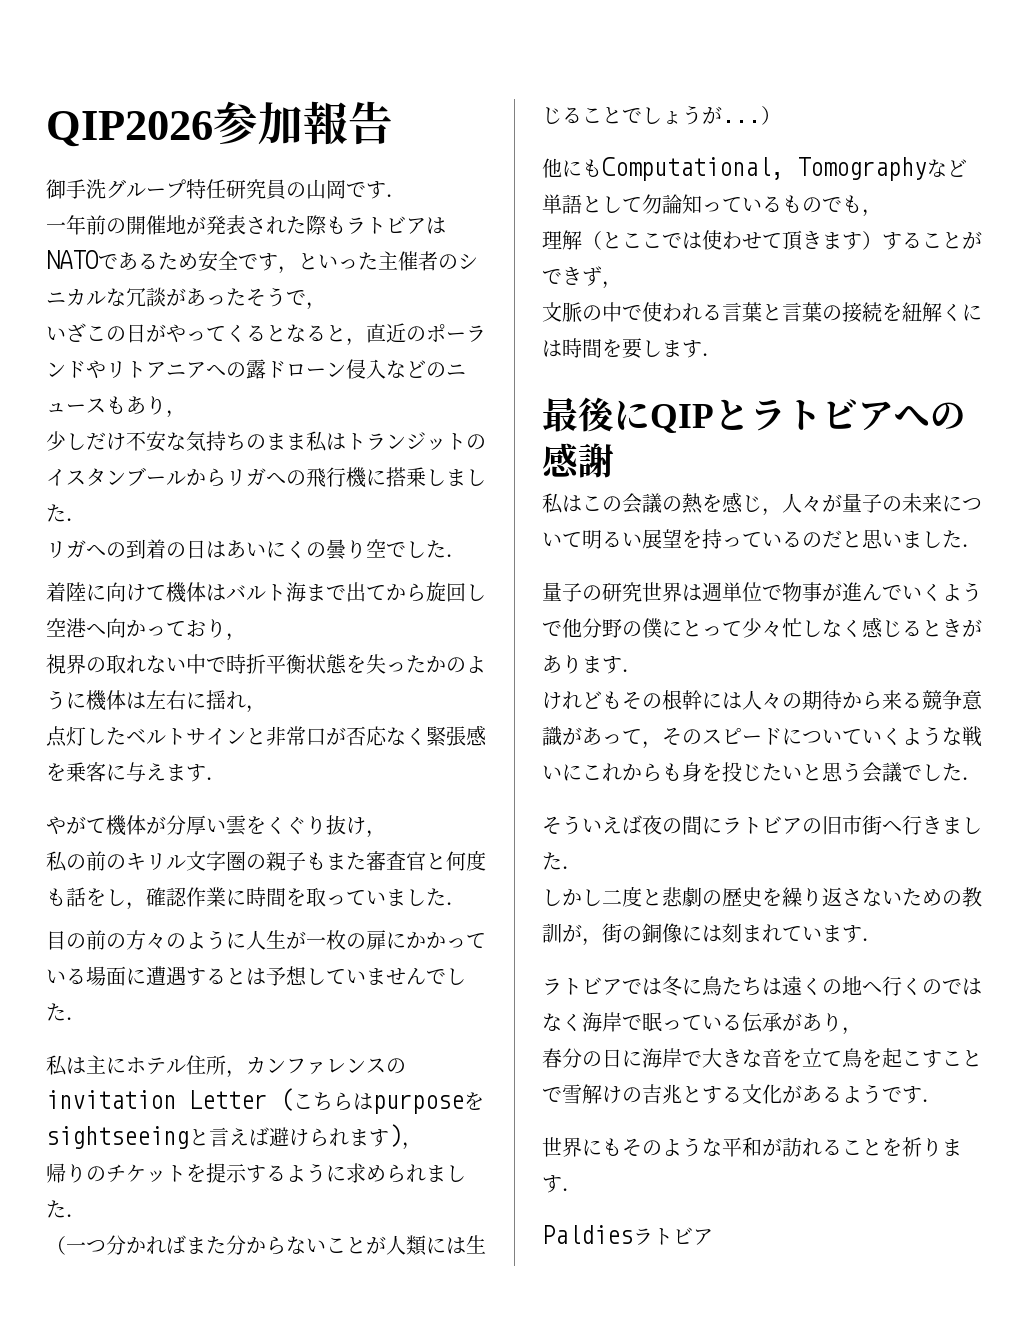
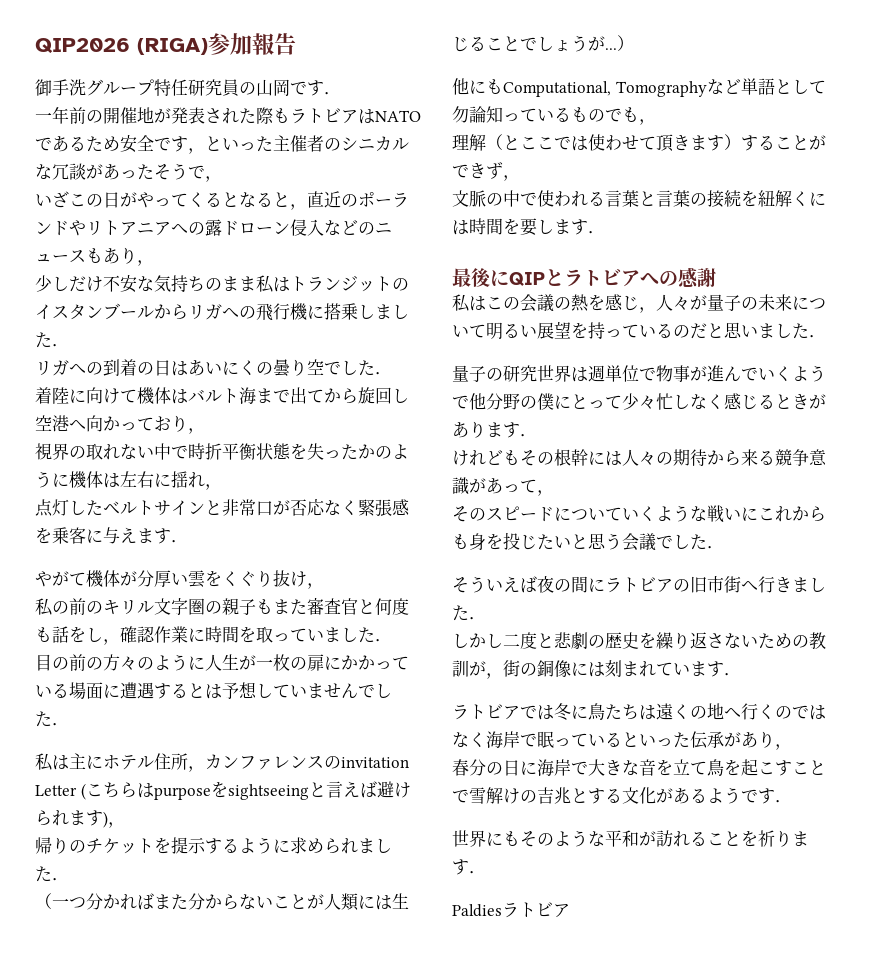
- QIP2026参加報告
+ QIP2026 (RIGA)参加報告
- けれどもその根幹には人々の期待から来る競争意識があって，そのスピードについていくような戦いにこれからも身を投じたいと思う会議でした．
+ けれどもその根幹には人々の期待から来る競争意識があって，
+ そのスピードについていくような戦いにこれからも身を投じたいと思う会議でした．
- ラトビアでは冬に鳥たちは遠くの地へ行くのではなく海岸で眠っている伝承があり，
+ ラトビアでは冬に鳥たちは遠くの地へ行くのではなく海岸で眠っているといった伝承があり，

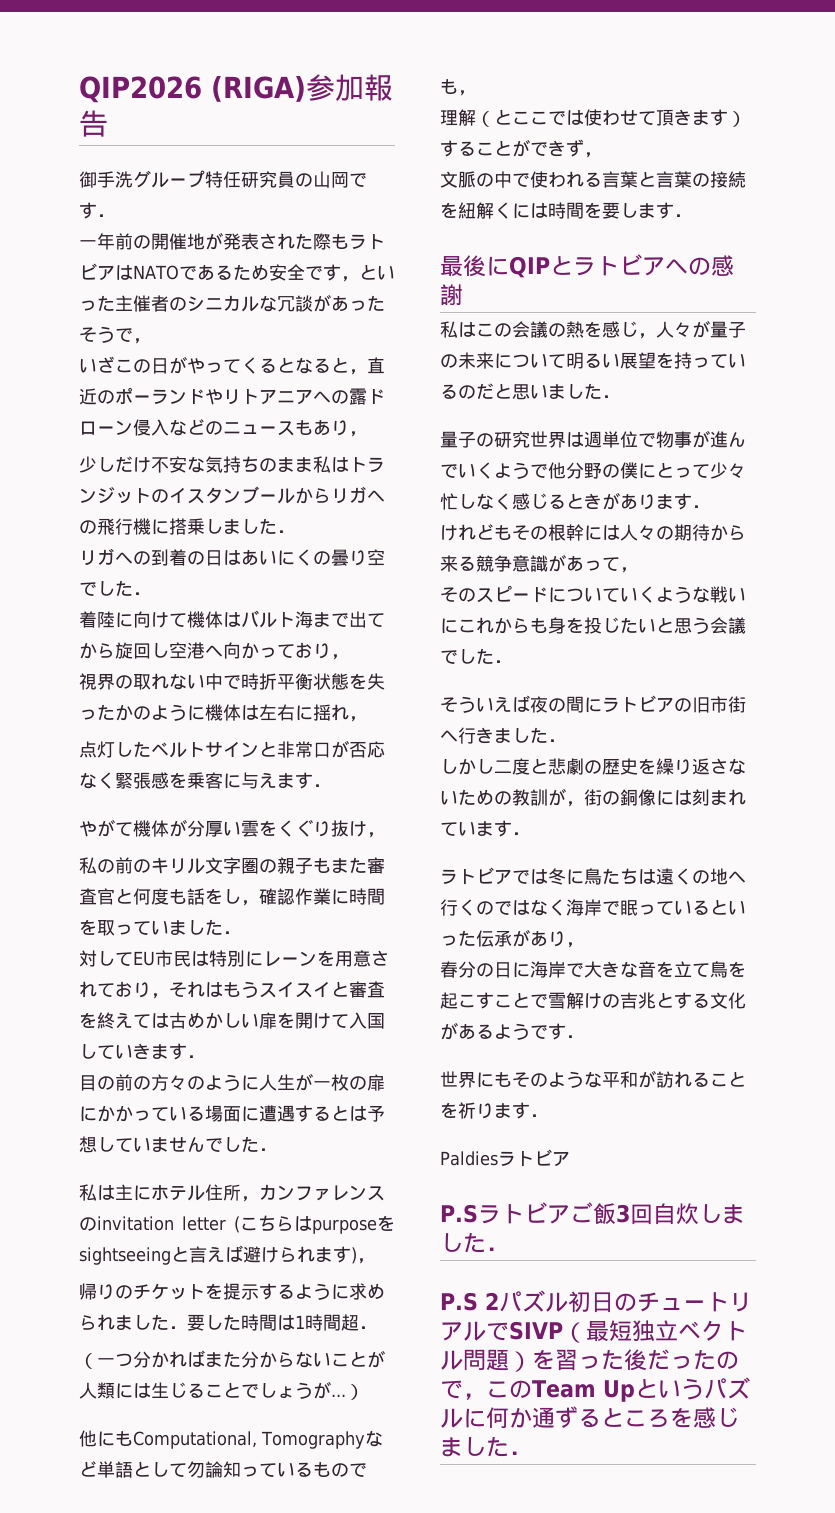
+ 対してEU市民は特別にレーンを用意されており，それはもうスイスイと審査を終えては古めかしい扉を開けて入国していきます．
- 私は主にホテル住所，カンファレンスのinvitation Letter (こちらはpurposeをsightseeingと言えば避けられます)，
+ 私は主にホテル住所，カンファレンスのinvitation letter (こちらはpurposeをsightseeingと言えば避けられます)，
- 帰りのチケットを提示するように求められました．
+ 帰りのチケットを提示するように求められました．要した時間は1時間超．
+ P.Sラトビアご飯3回自炊しました．
+ P.S 2パズル初日のチュートリアルでSIVP（最短独立ベクトル問題）を習った後だったので，このTeam Upというパズルに何か通ずるところを感じました．

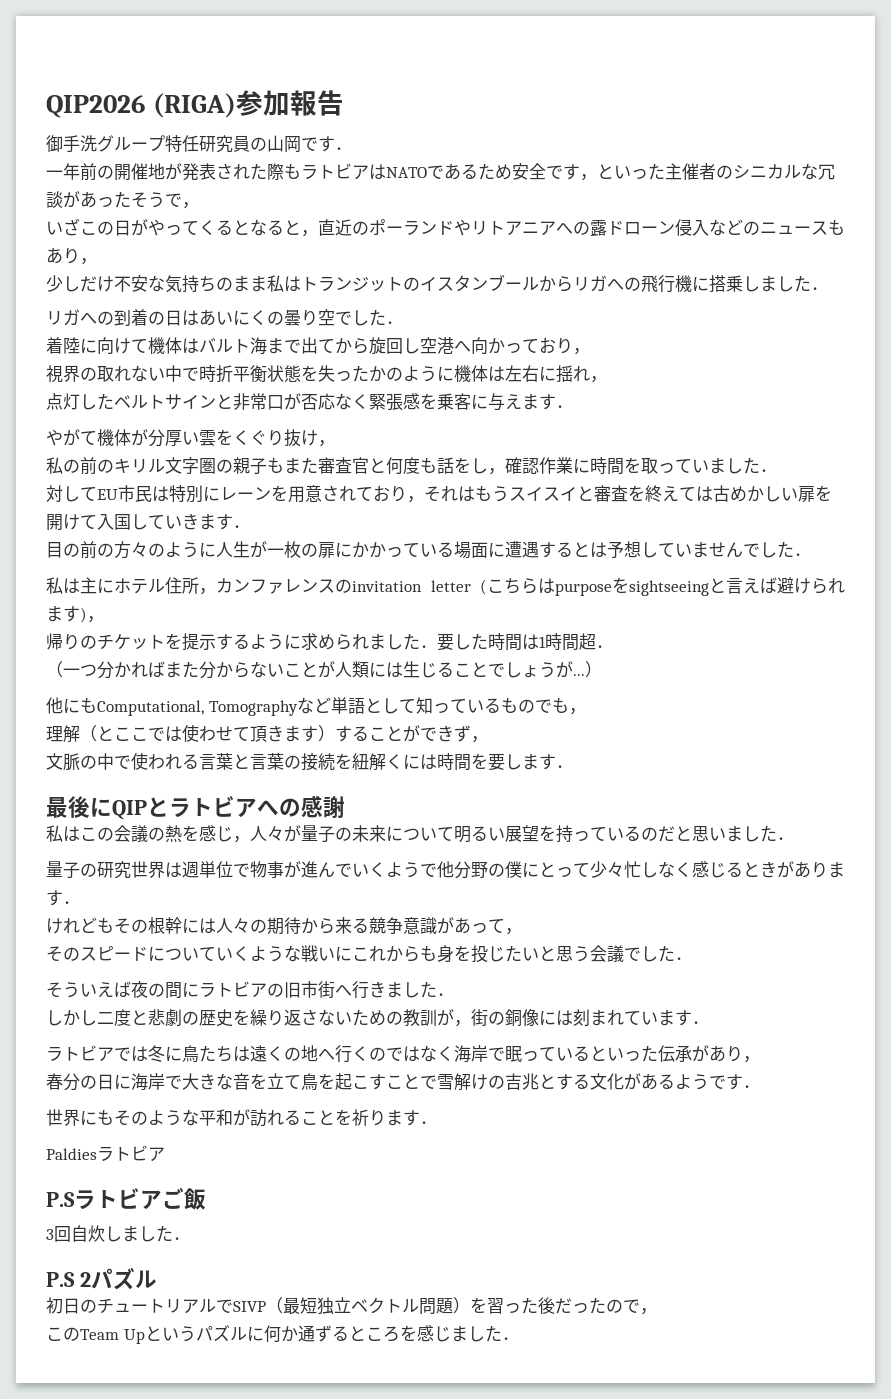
- 他にもComputational, Tomographyなど単語として勿論知っているものでも，
+ 他にもComputational, Tomographyなど単語として知っているものでも，
- P.Sラトビアご飯3回自炊しました．
+ P.Sラトビアご飯
+ 3回自炊しました．
- P.S 2パズル初日のチュートリアルでSIVP（最短独立ベクトル問題）を習った後だったので，このTeam Upというパズルに何か通ずるところを感じました．
+ P.S 2パズル
+ 初日のチュートリアルでSIVP（最短独立ベクトル問題）を習った後だったので，
+ このTeam Upというパズルに何か通ずるところを感じました．

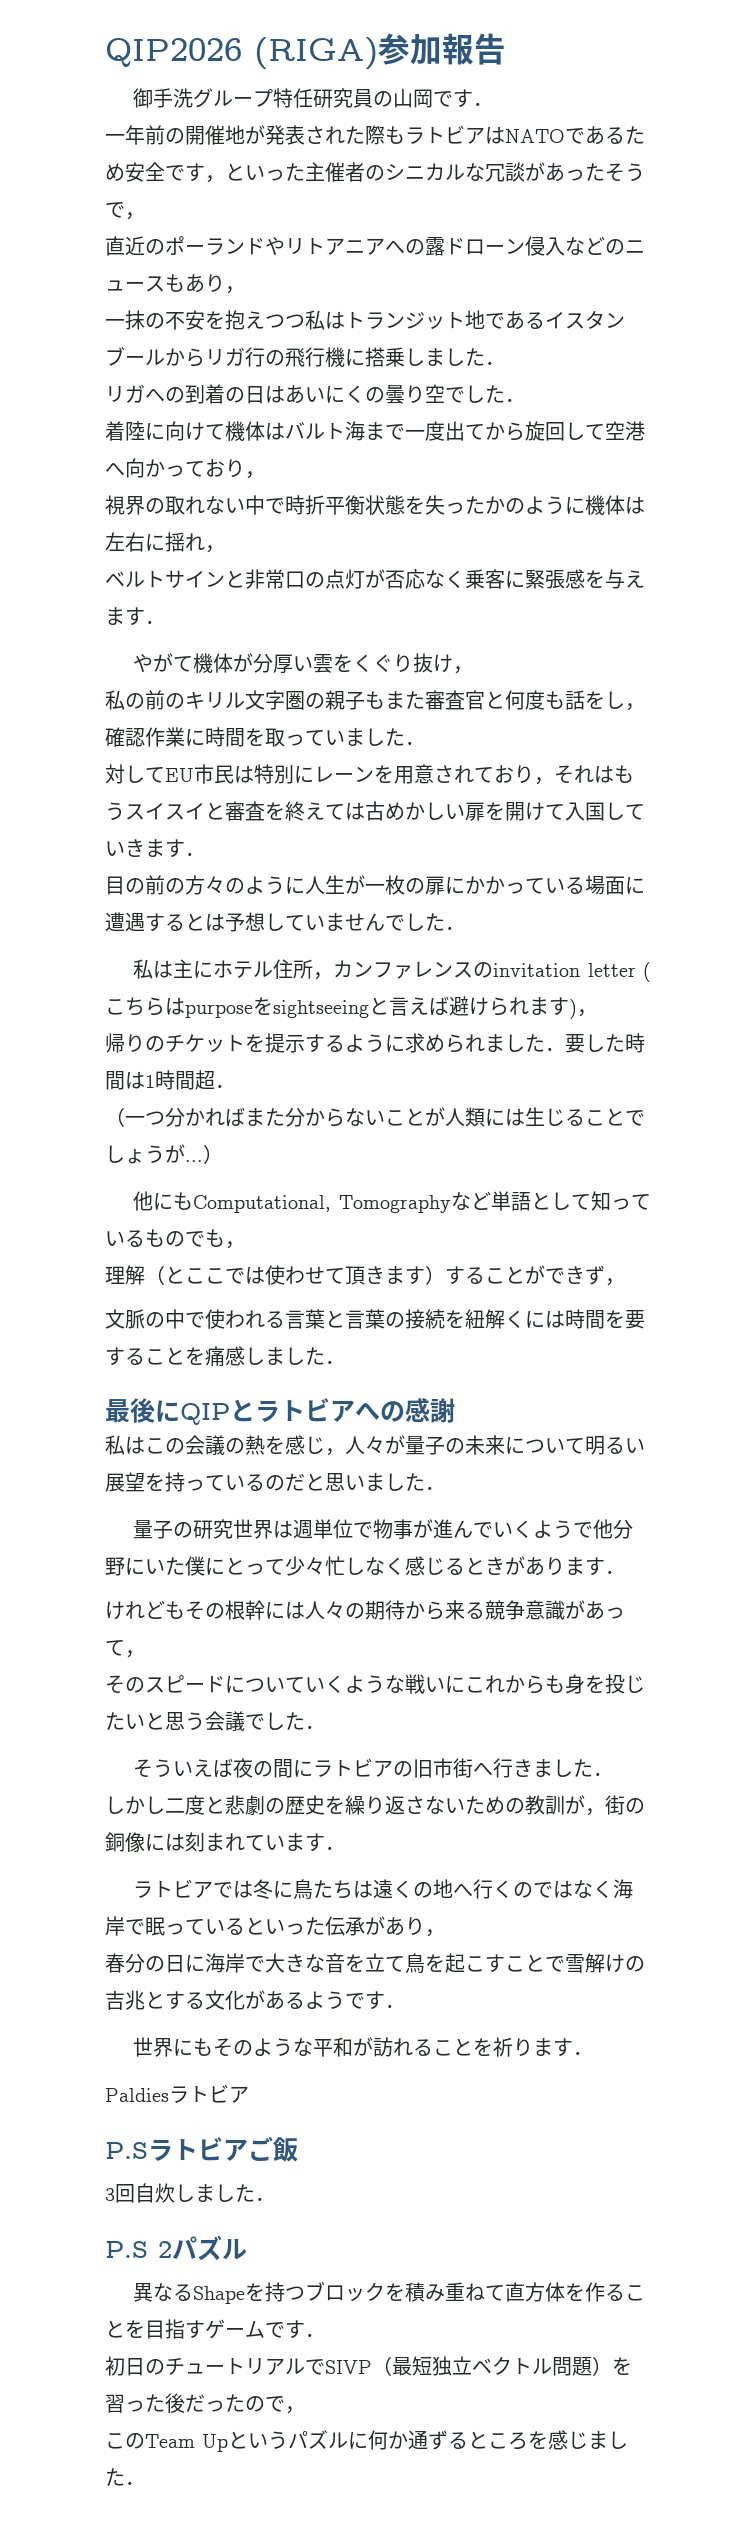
- いざこの日がやってくるとなると，直近のポーランドやリトアニアへの露ドローン侵入などのニュースもあり，
+ 直近のポーランドやリトアニアへの露ドローン侵入などのニュースもあり，
- 少しだけ不安な気持ちのまま私はトランジットのイスタンブールからリガへの飛行機に搭乗しました．
+ 一抹の不安を抱えつつ私はトランジット地であるイスタンブールからリガ行の飛行機に搭乗しました．
- 着陸に向けて機体はバルト海まで出てから旋回し空港へ向かっており，
+ 着陸に向けて機体はバルト海まで一度出てから旋回して空港へ向かっており，
- 点灯したベルトサインと非常口が否応なく緊張感を乗客に与えます．
+ ベルトサインと非常口の点灯が否応なく乗客に緊張感を与えます．
- 文脈の中で使われる言葉と言葉の接続を紐解くには時間を要します．
+ 文脈の中で使われる言葉と言葉の接続を紐解くには時間を要することを痛感しました．
- 量子の研究世界は週単位で物事が進んでいくようで他分野の僕にとって少々忙しなく感じるときがあります．
+ 量子の研究世界は週単位で物事が進んでいくようで他分野にいた僕にとって少々忙しなく感じるときがあります．
+ 異なるShapeを持つブロックを積み重ねて直方体を作ることを目指すゲームです．

